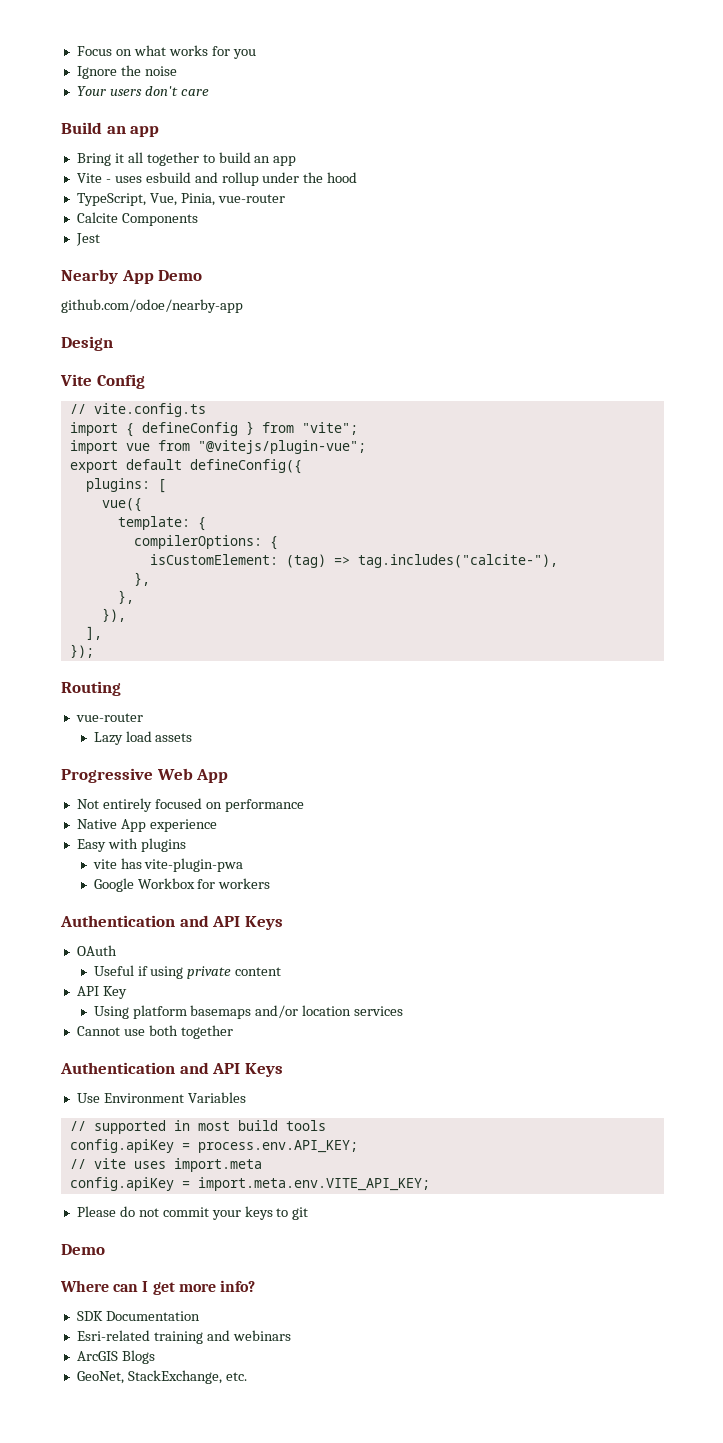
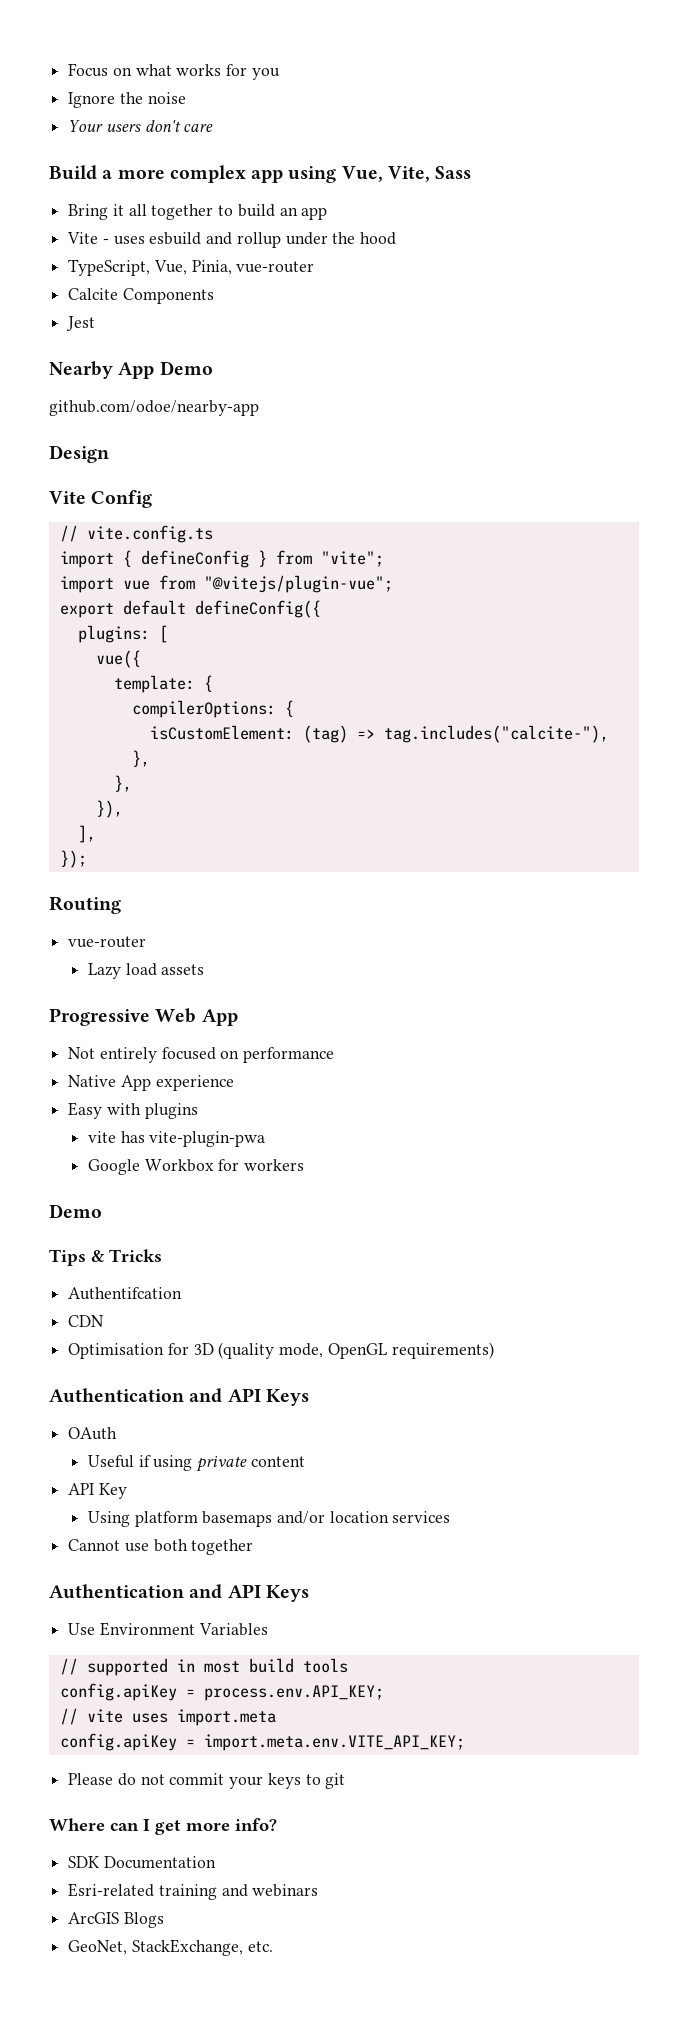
- Build an app
+ Build a more complex app using Vue, Vite, Sass
  Google Workbox for workers
+ Demo
+ Tips & Tricks
+ Authentifcation
+ CDN
+ Optimisation for 3D (quality mode, OpenGL requirements)
  Please do not commit your keys to git
- Demo

